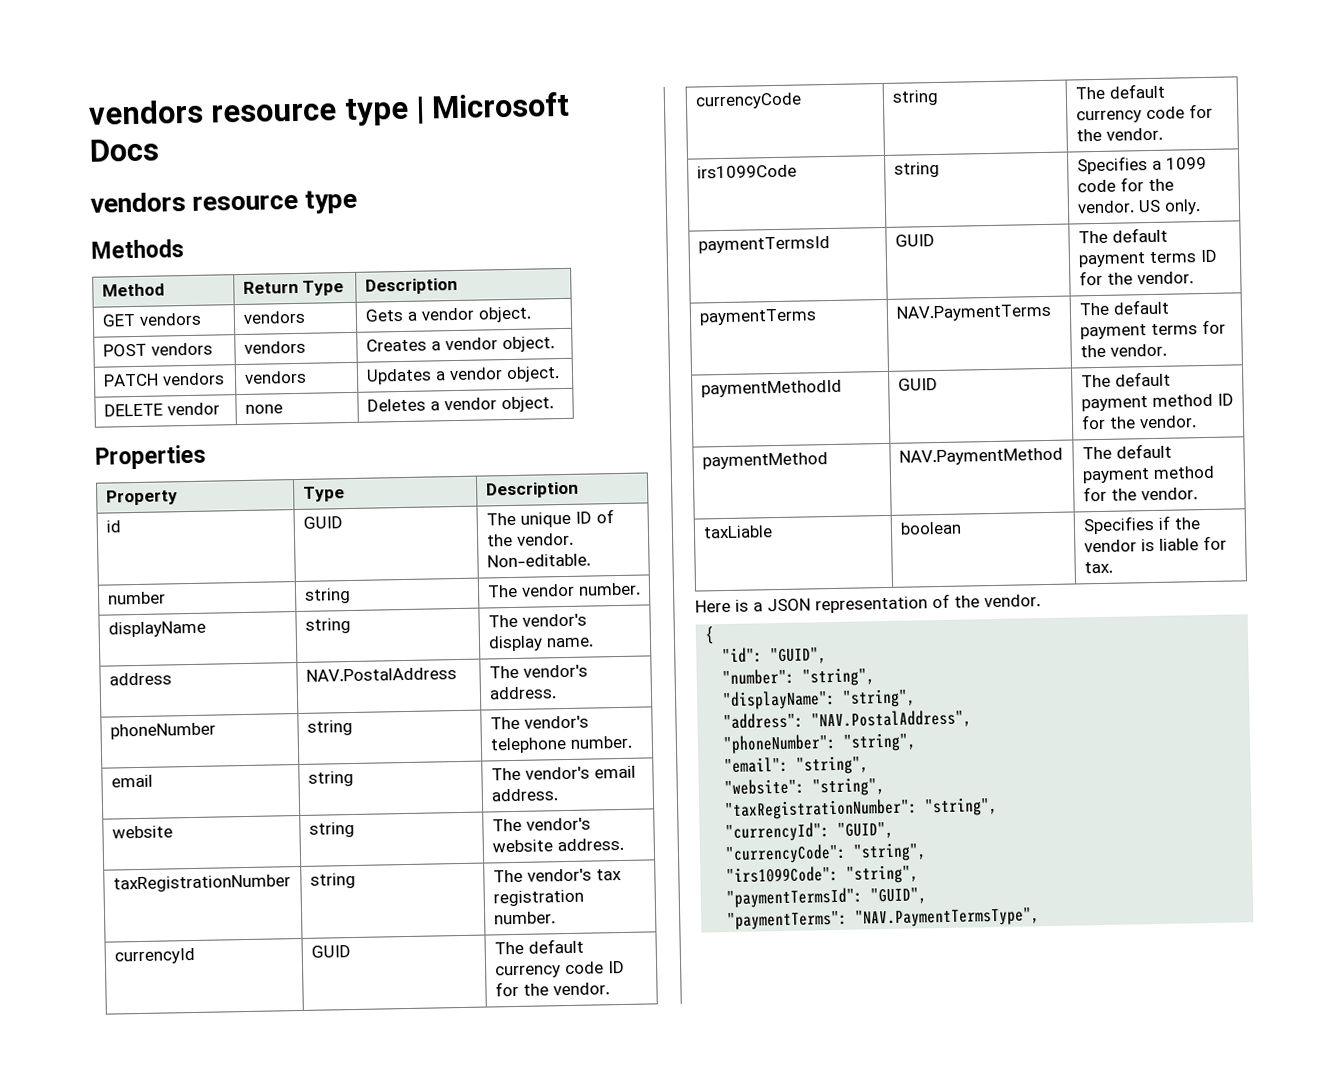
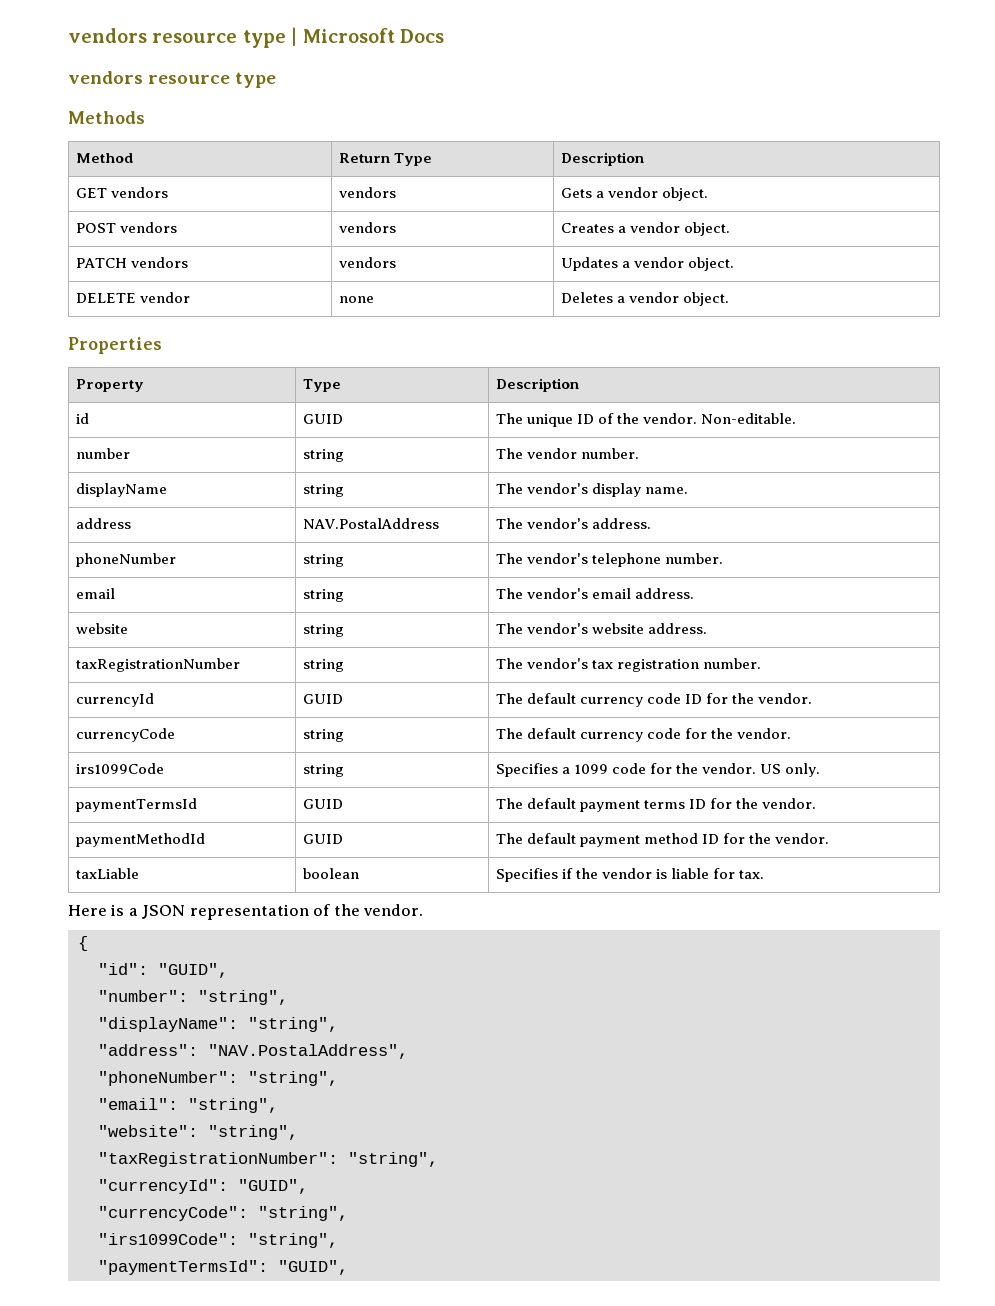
- paymentTerms | NAV.PaymentTerms | The default payment terms for the vendor.
- paymentMethod | NAV.PaymentMethod | The default payment method for the vendor.
- "paymentTerms": "NAV.PaymentTermsType",

